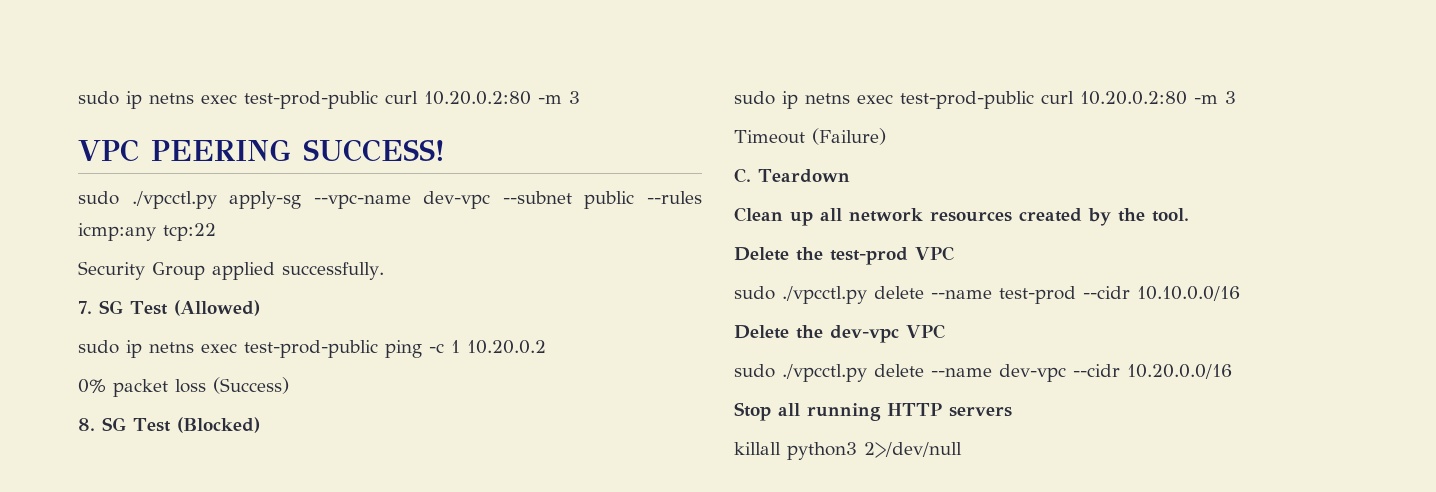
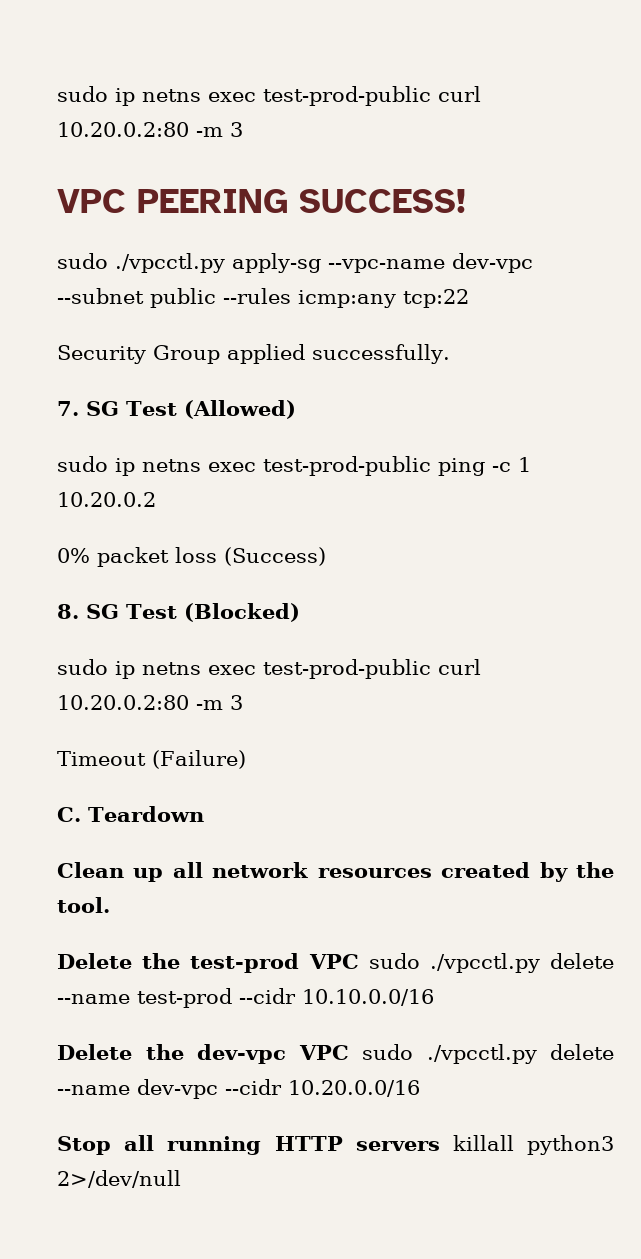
- Delete the test-prod VPC
- sudo ./vpcctl.py delete --name test-prod --cidr 10.10.0.0/16
+ Delete the test-prod VPC sudo ./vpcctl.py delete --name test-prod --cidr 10.10.0.0/16
- Delete the dev-vpc VPC
- sudo ./vpcctl.py delete --name dev-vpc --cidr 10.20.0.0/16
+ Delete the dev-vpc VPC sudo ./vpcctl.py delete --name dev-vpc --cidr 10.20.0.0/16
- Stop all running HTTP servers
- killall python3 2>/dev/null
+ Stop all running HTTP servers killall python3 2>/dev/null

